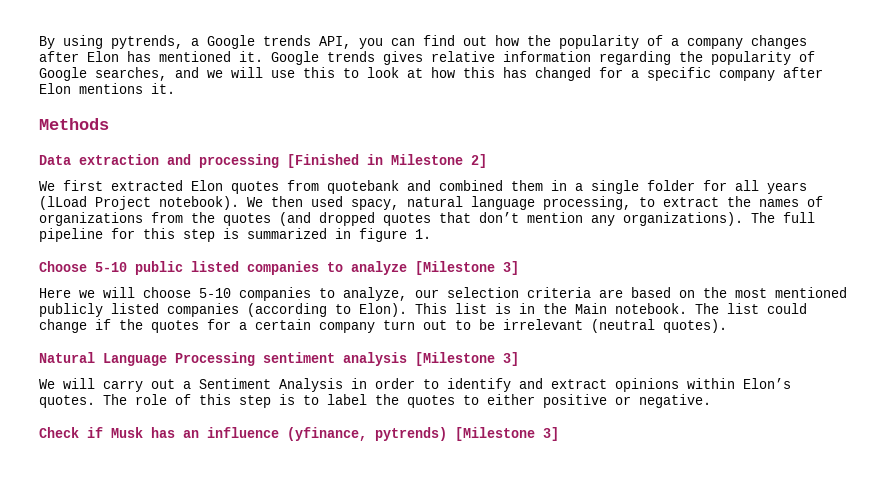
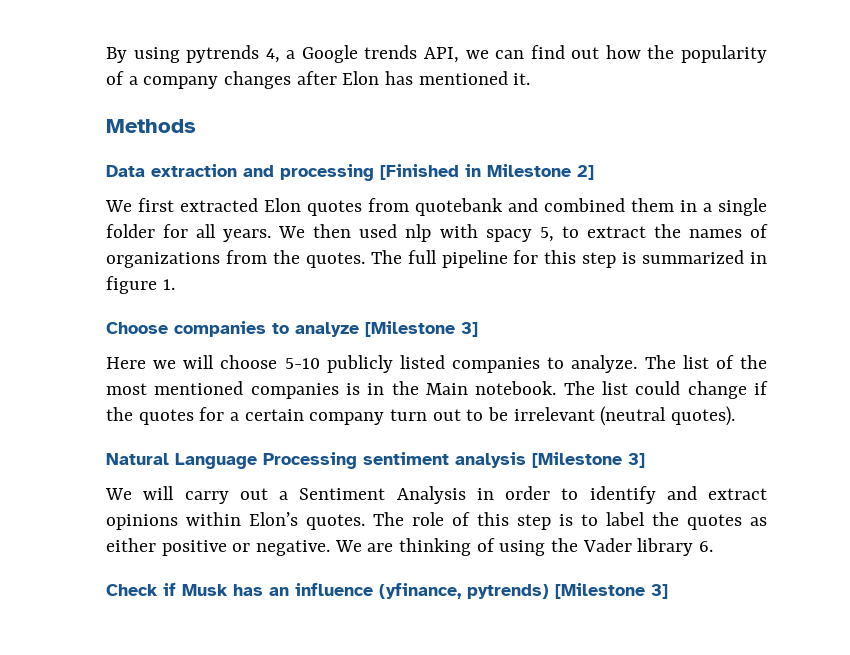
- By using pytrends, a Google trends API, you can find out how the popularity of a company changes after Elon has mentioned it. Google trends gives relative information regarding the popularity of Google searches, and we will use this to look at how this has changed for a specific company after Elon mentions it.
+ By using pytrends 4, a Google trends API, we can find out how the popularity of a company changes after Elon has mentioned it.
- We first extracted Elon quotes from quotebank and combined them in a single folder for all years (lLoad Project notebook). We then used spacy, natural language processing, to extract the names of organizations from the quotes (and dropped quotes that don’t mention any organizations).
+ We first extracted Elon quotes from quotebank and combined them in a single folder for all years. We then used nlp with spacy 5, to extract the names of organizations from the quotes.
- Choose 5-10 public listed companies to analyze [Milestone 3]
+ Choose companies to analyze [Milestone 3]
- Here we will choose 5-10 companies to analyze, our selection criteria are based on the most mentioned publicly listed companies (according to Elon). This list is in the Main notebook.
+ Here we will choose 5-10 publicly listed companies to analyze. The list of the most mentioned companies is in the Main notebook.
- The role of this step is to label the quotes to either positive or negative.
+ The role of this step is to label the quotes as either positive or negative. We are thinking of using the Vader library 6.

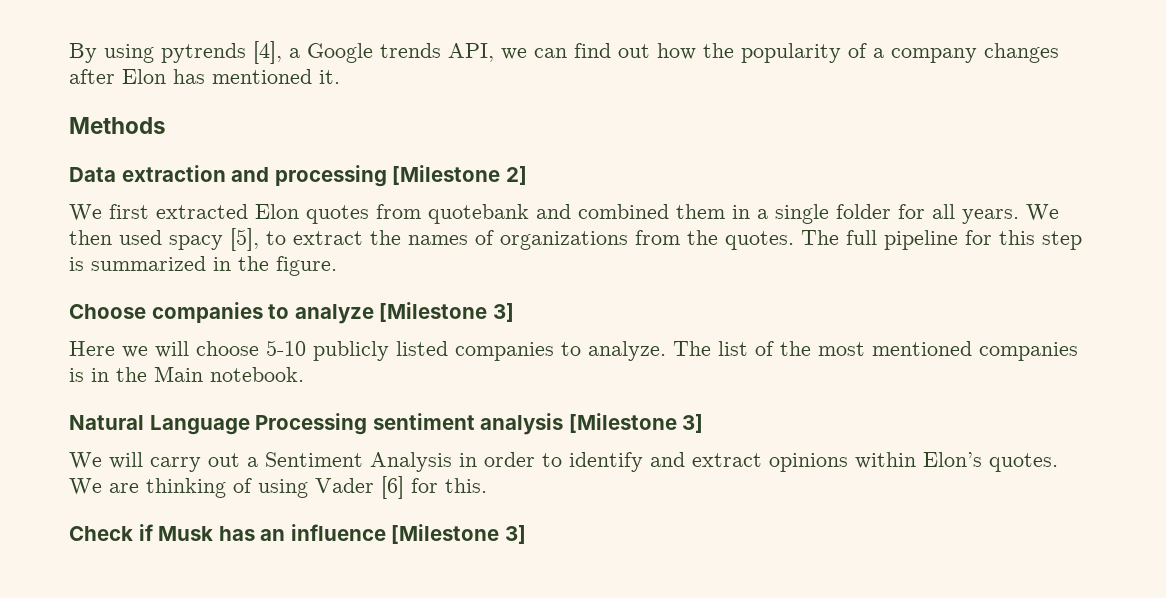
- By using pytrends 4, a Google trends API, we can find out how the popularity of a company changes after Elon has mentioned it.
+ By using pytrends [4], a Google trends API, we can find out how the popularity of a company changes after Elon has mentioned it.
- Data extraction and processing [Finished in Milestone 2]
+ Data extraction and processing [Milestone 2]
- We then used nlp with spacy 5, to extract the names of organizations from the quotes.
+ We then used spacy [5], to extract the names of organizations from the quotes.
- The full pipeline for this step is summarized in figure 1.
+ The full pipeline for this step is summarized in the figure.
- The list could change if the quotes for a certain company turn out to be irrelevant (neutral quotes).
- The role of this step is to label the quotes as either positive or negative.
- We are thinking of using the Vader library 6.
+ We are thinking of using Vader [6] for this.
- Check if Musk has an influence (yfinance, pytrends) [Milestone 3]
+ Check if Musk has an influence [Milestone 3]

